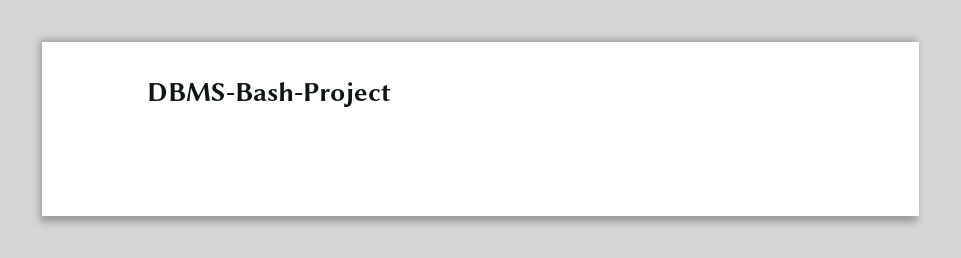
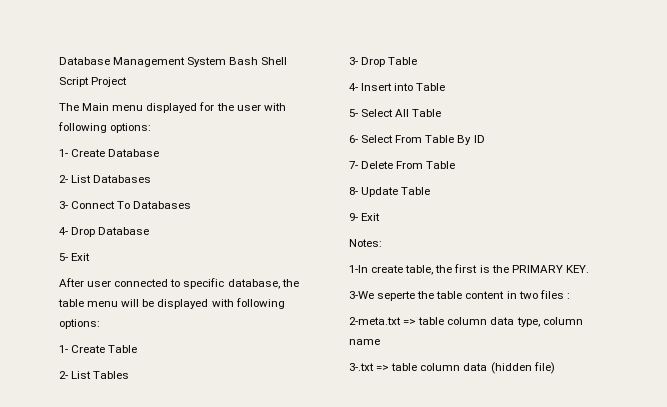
- DBMS-Bash-Project
+ Database Management System Bash Shell Script Project
+ The Main menu displayed for the user with following options:
+ 1- Create Database
+ 2- List Databases
+ 3- Connect To Databases
+ 4- Drop Database
+ 5- Exit
+ After user connected to specific database, the table menu will be displayed with following options:
+ 1- Create Table
+ 2- List Tables
+ 3- Drop Table
+ 4- Insert into Table
+ 5- Select All Table
+ 6- Select From Table By ID
+ 7- Delete From Table
+ 8- Update Table
+ 9- Exit
+ Notes:
+ 1-In create table, the first is the PRIMARY KEY.
+ 3-We seperte the table content in two files :
+ 2-meta.txt => table column data type, column name
+ 3-.txt => table column data (hidden file)

